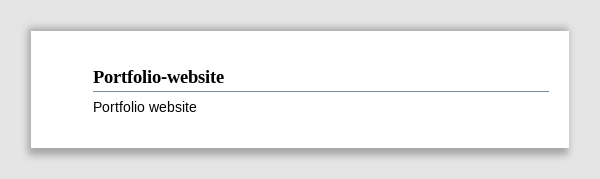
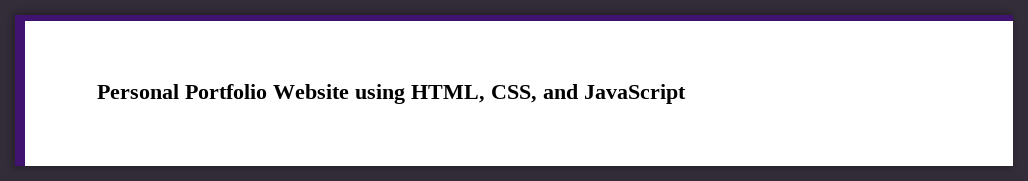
- Portfolio-website
- Portfolio website
+ Personal Portfolio Website using HTML, CSS, and JavaScript

